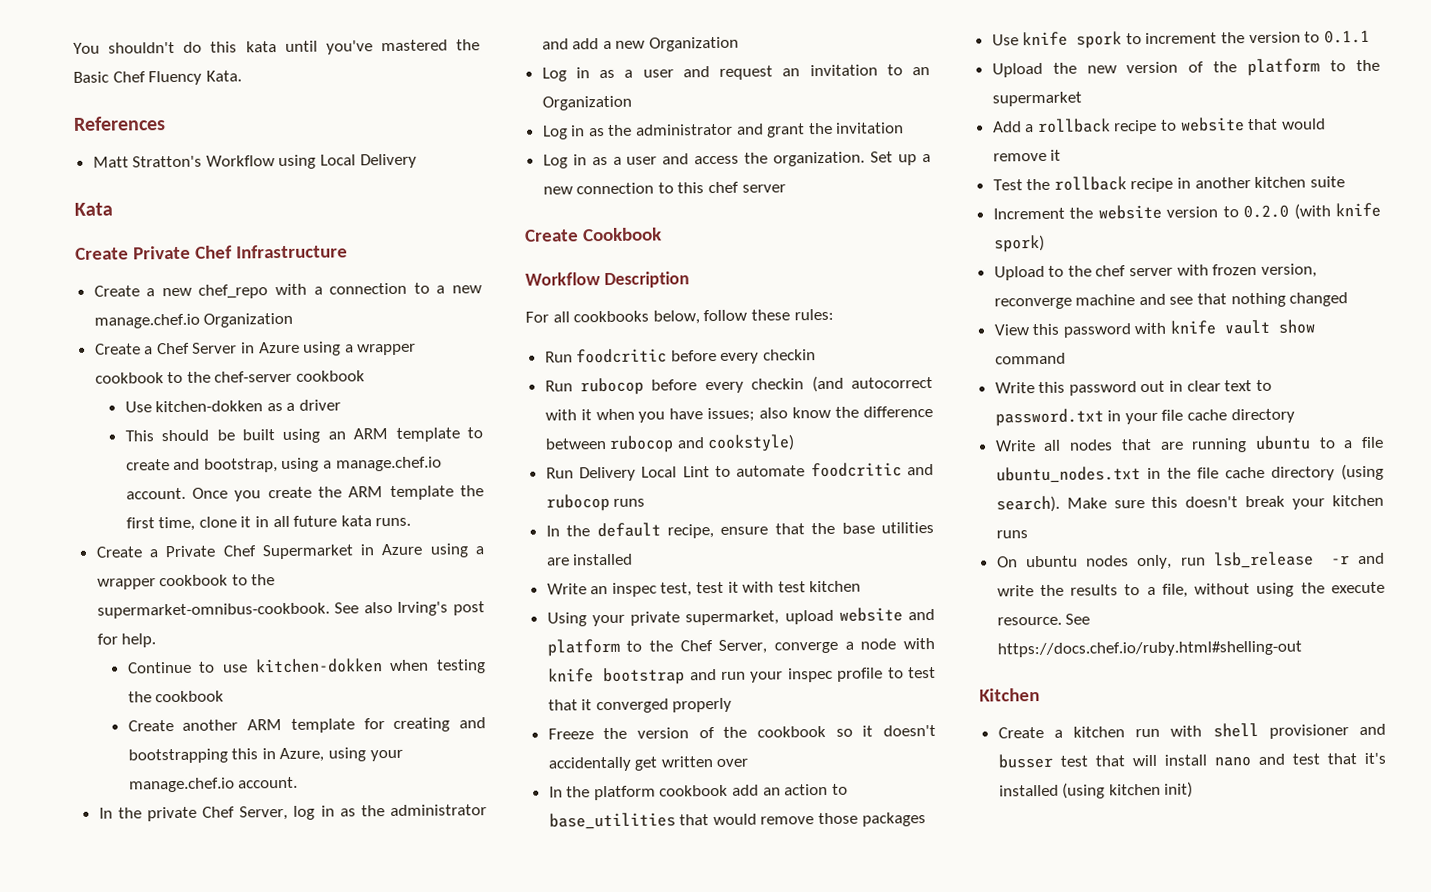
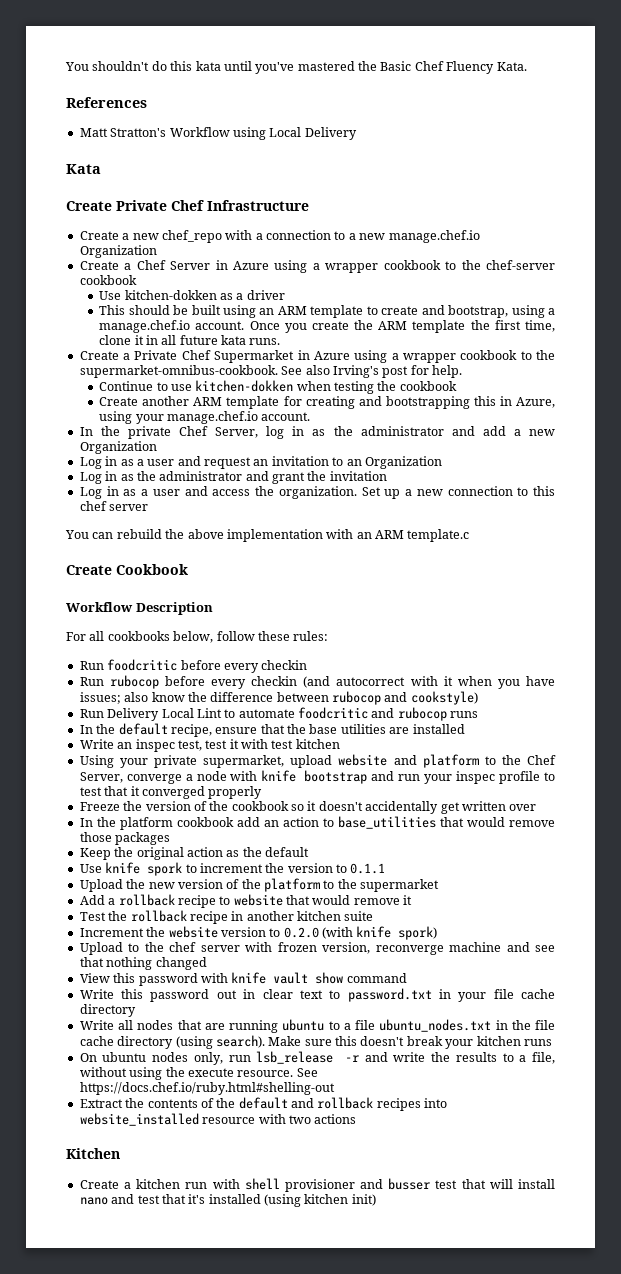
+ You can rebuild the above implementation with an ARM template.c
+ Keep the original action as the default
+ Extract the contents of the default and rollback recipes into website_installed resource with two actions

